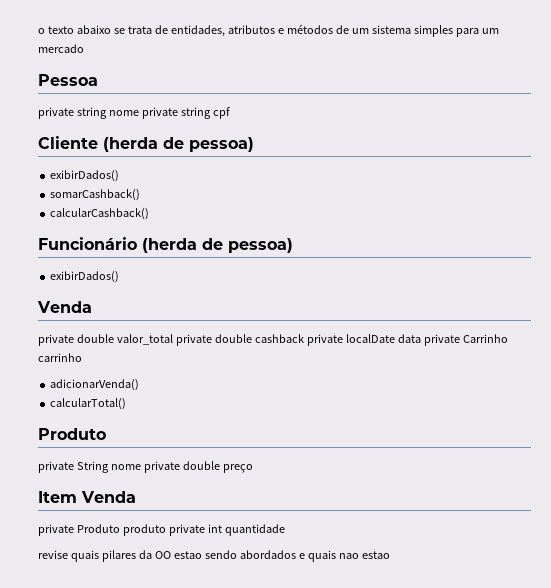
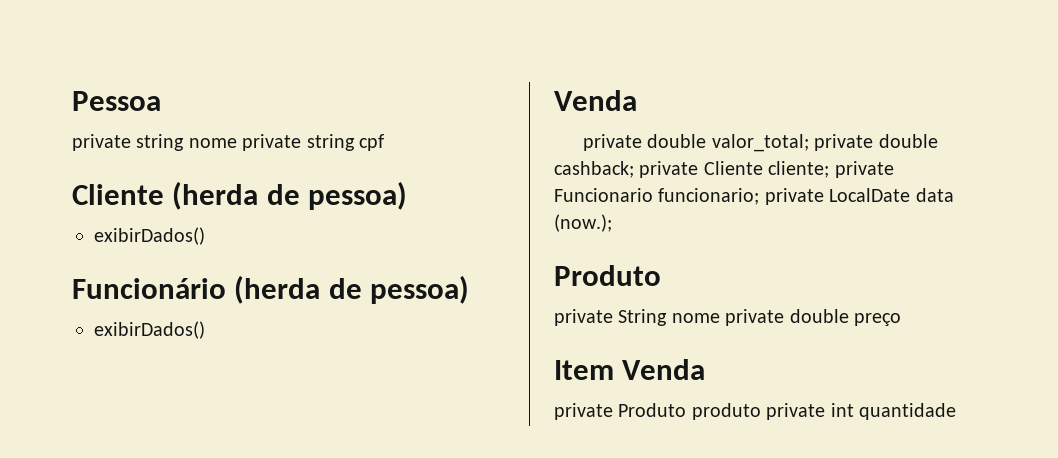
- o texto abaixo se trata de entidades, atributos e métodos de um sistema simples para um mercado
- somarCashback()
- calcularCashback()
- private double valor_total private double cashback private localDate data private Carrinho carrinho
- adicionarVenda()
- calcularTotal()
+ private double valor_total; private double cashback; private Cliente cliente; private Funcionario funcionario; private LocalDate data (now.);
- revise quais pilares da OO estao sendo abordados e quais nao estao

